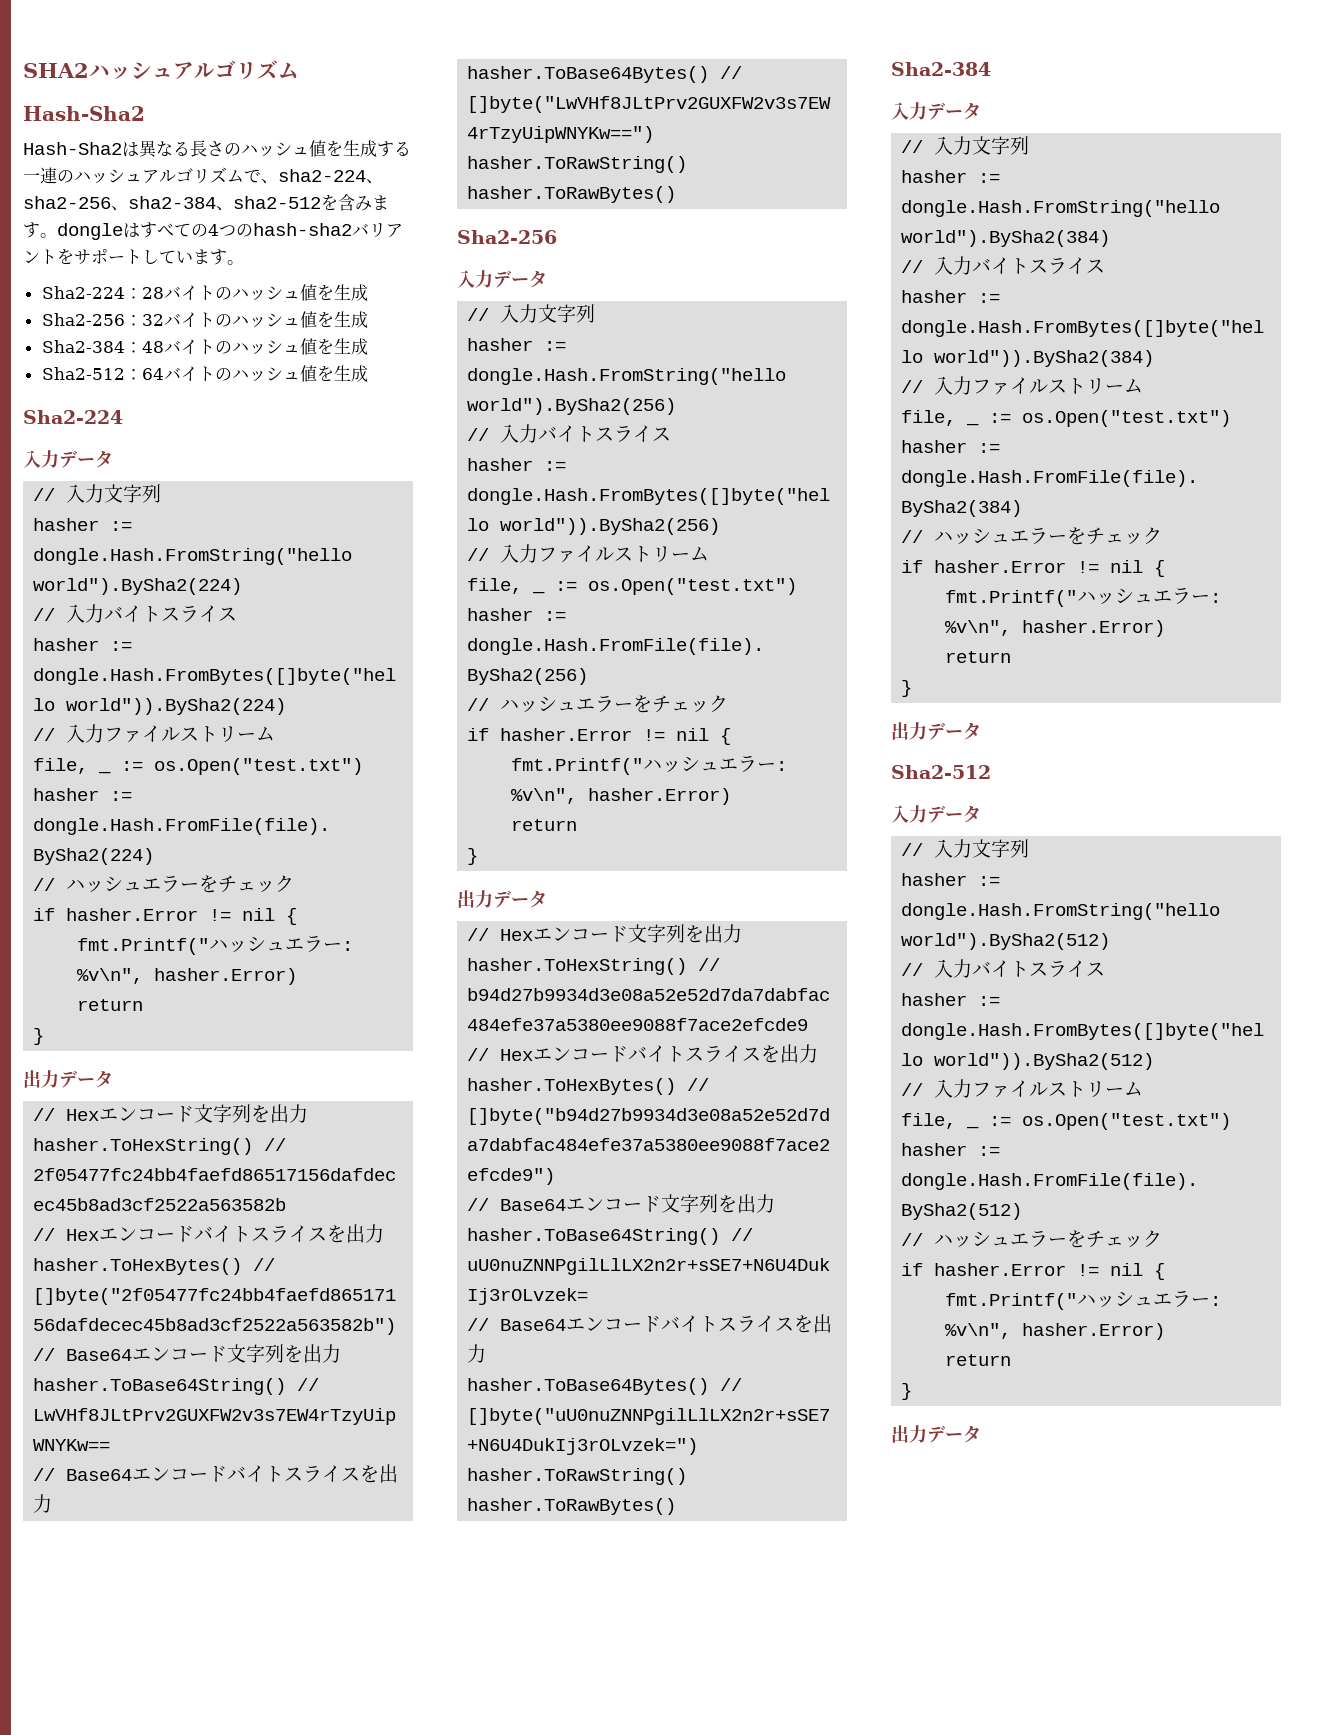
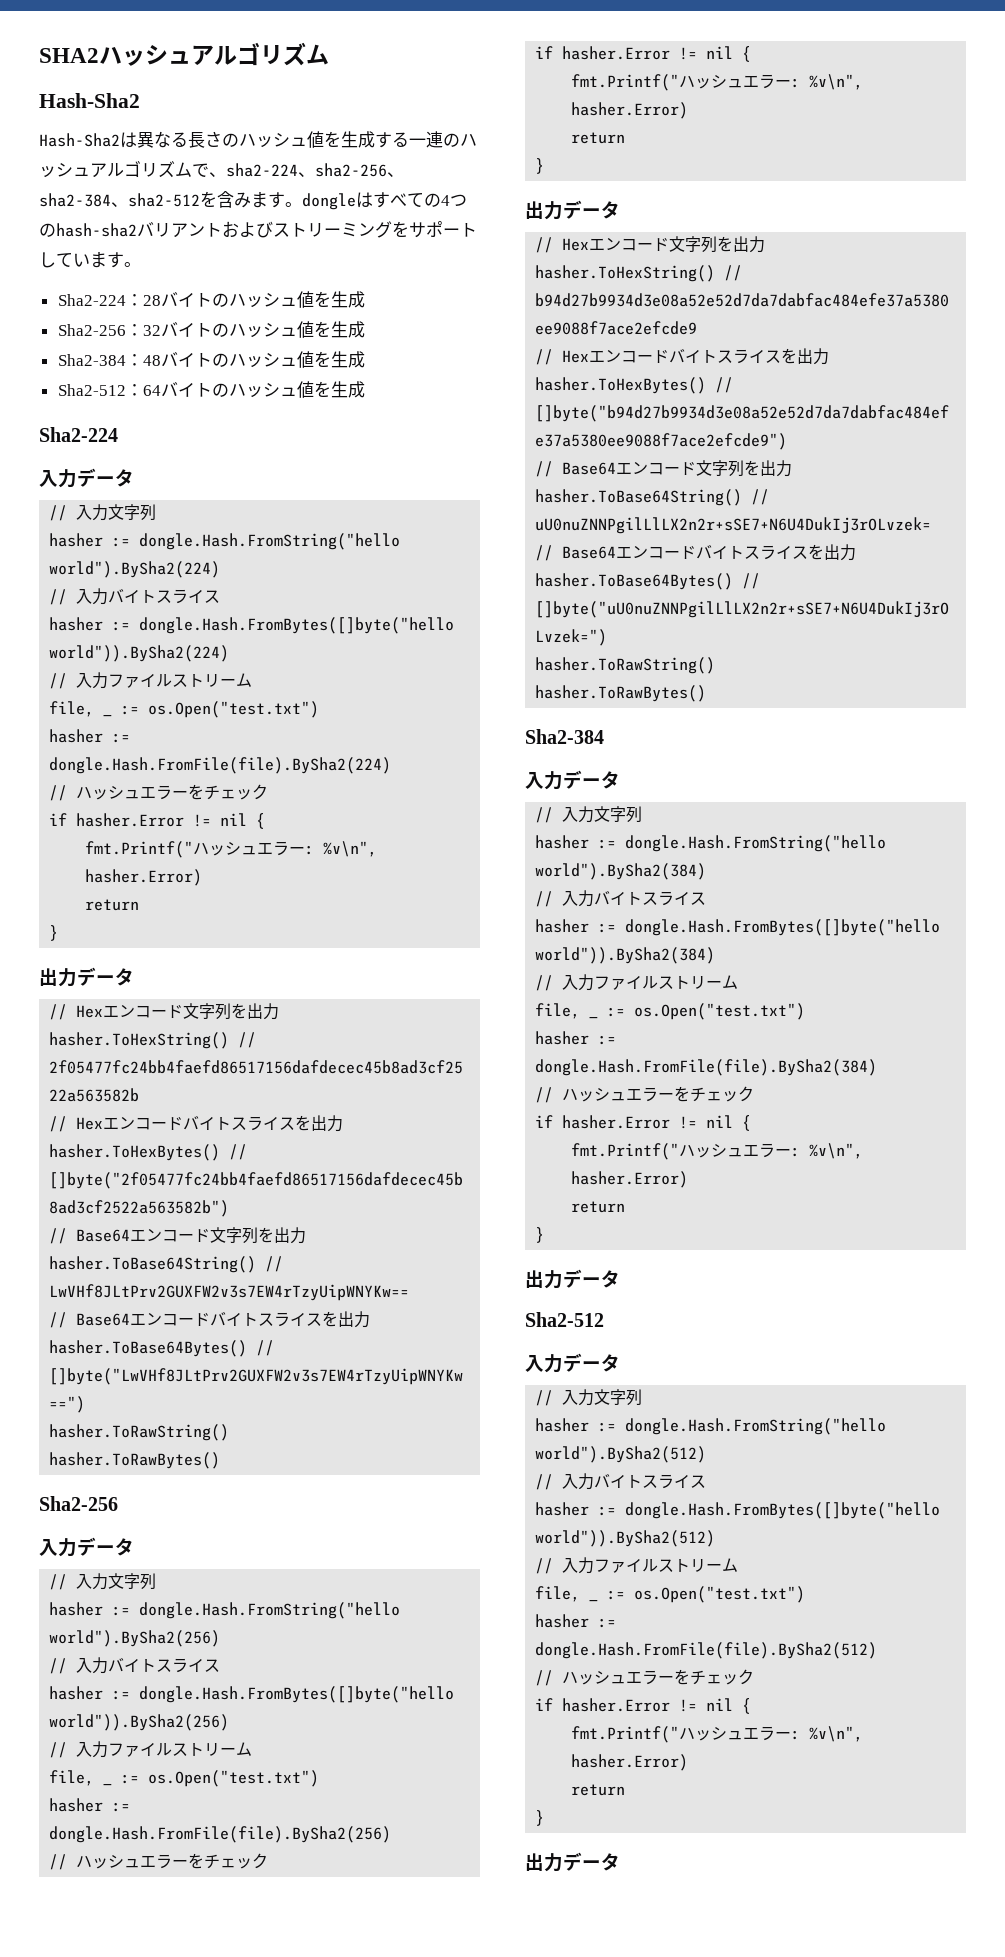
- Hash-Sha2は異なる長さのハッシュ値を生成する一連のハッシュアルゴリズムで、sha2-224、sha2-256、sha2-384、sha2-512を含みます。dongleはすべての4つのhash-sha2バリアントをサポートしています。
+ Hash-Sha2は異なる長さのハッシュ値を生成する一連のハッシュアルゴリズムで、sha2-224、sha2-256、sha2-384、sha2-512を含みます。dongleはすべての4つのhash-sha2バリアントおよびストリーミングをサポートしています。

